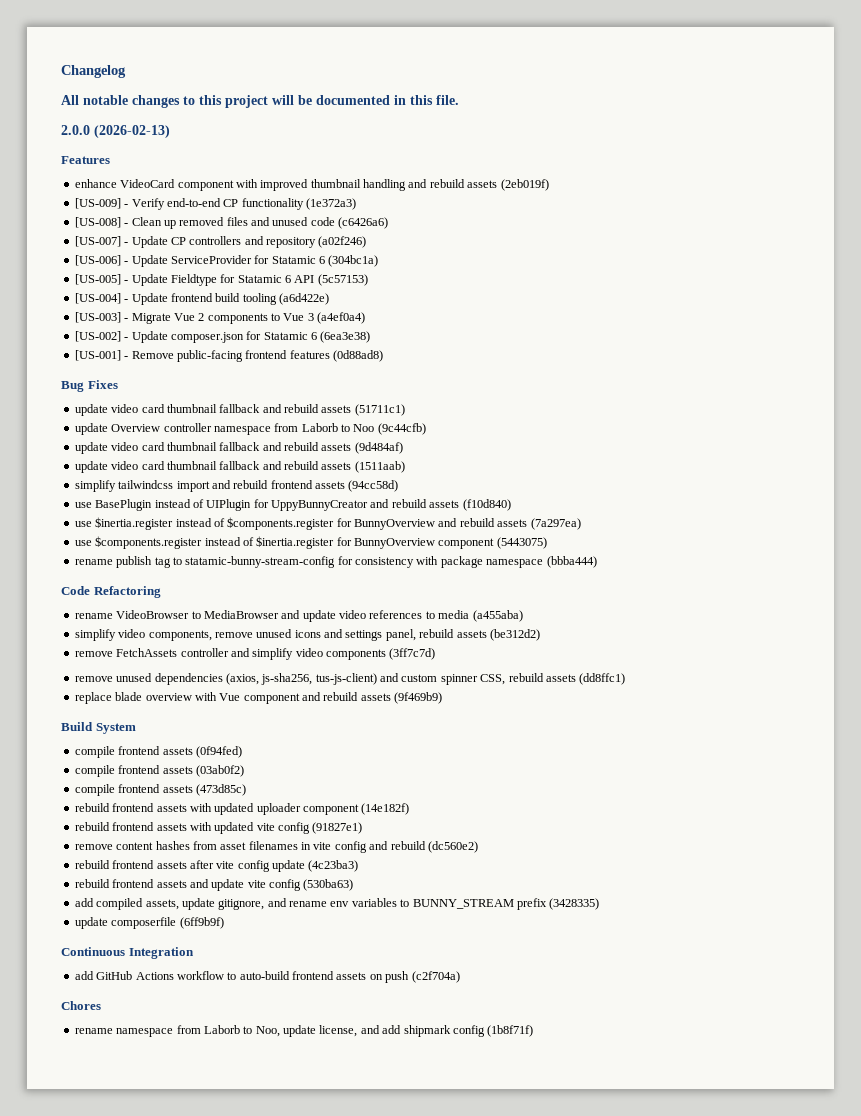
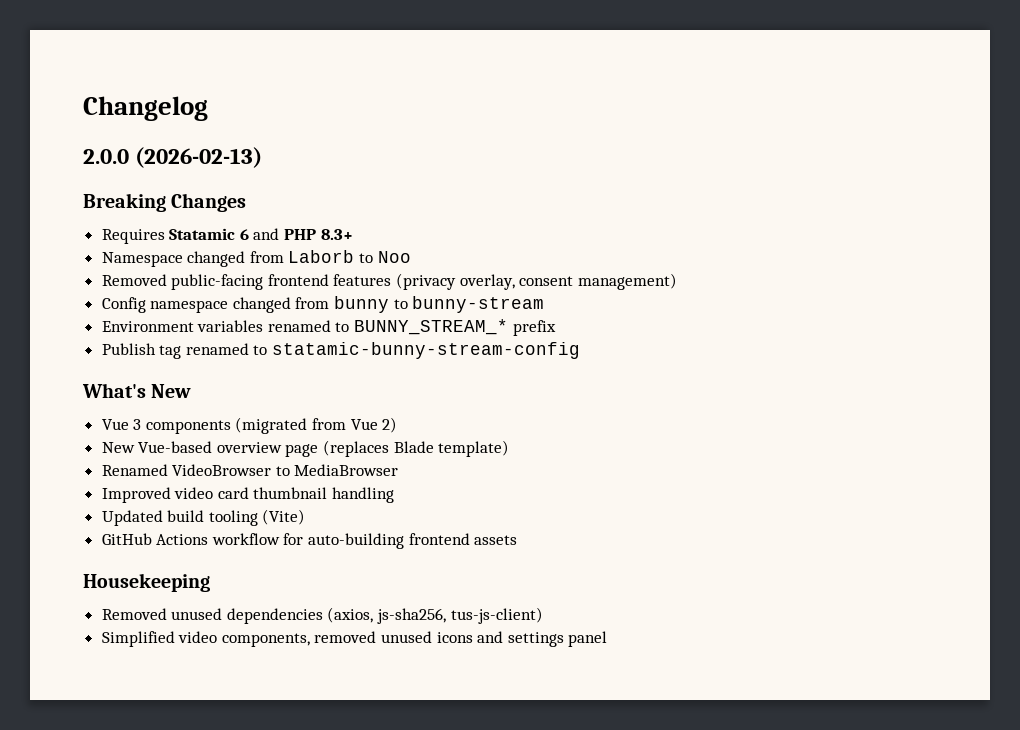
- All notable changes to this project will be documented in this file.
  2.0.0 (2026-02-13)
- Features
- enhance VideoCard component with improved thumbnail handling and rebuild assets (2eb019f)
- [US-009] - Verify end-to-end CP functionality (1e372a3)
- [US-008] - Clean up removed files and unused code (c6426a6)
- [US-007] - Update CP controllers and repository (a02f246)
- [US-006] - Update ServiceProvider for Statamic 6 (304bc1a)
- [US-005] - Update Fieldtype for Statamic 6 API (5c57153)
- [US-004] - Update frontend build tooling (a6d422e)
- [US-003] - Migrate Vue 2 components to Vue 3 (a4ef0a4)
- [US-002] - Update composer.json for Statamic 6 (6ea3e38)
- [US-001] - Remove public-facing frontend features (0d88ad8)
- Bug Fixes
- update video card thumbnail fallback and rebuild assets (51711c1)
- update Overview controller namespace from Laborb to Noo (9c44cfb)
- update video card thumbnail fallback and rebuild assets (9d484af)
- update video card thumbnail fallback and rebuild assets (1511aab)
- simplify tailwindcss import and rebuild frontend assets (94cc58d)
- use BasePlugin instead of UIPlugin for UppyBunnyCreator and rebuild assets (f10d840)
- use $inertia.register instead of $components.register for BunnyOverview and rebuild assets (7a297ea)
- use $components.register instead of $inertia.register for BunnyOverview component (5443075)
- rename publish tag to statamic-bunny-stream-config for consistency with package namespace (bbba444)
- Code Refactoring
- rename VideoBrowser to MediaBrowser and update video references to media (a455aba)
- simplify video components, remove unused icons and settings panel, rebuild assets (be312d2)
- remove FetchAssets controller and simplify video components (3ff7c7d)
- remove unused dependencies (axios, js-sha256, tus-js-client) and custom spinner CSS, rebuild assets (dd8ffc1)
- replace blade overview with Vue component and rebuild assets (9f469b9)
- Build System
- compile frontend assets (0f94fed)
- compile frontend assets (03ab0f2)
- compile frontend assets (473d85c)
- rebuild frontend assets with updated uploader component (14e182f)
- rebuild frontend assets with updated vite config (91827e1)
- remove content hashes from asset filenames in vite config and rebuild (dc560e2)
- rebuild frontend assets after vite config update (4c23ba3)
- rebuild frontend assets and update vite config (530ba63)
- add compiled assets, update gitignore, and rename env variables to BUNNY_STREAM prefix (3428335)
- update composerfile (6ff9b9f)
- Continuous Integration
- add GitHub Actions workflow to auto-build frontend assets on push (c2f704a)
- Chores
- rename namespace from Laborb to Noo, update license, and add shipmark config (1b8f71f)
+ Breaking Changes
+ Requires Statamic 6 and PHP 8.3+
+ Namespace changed from Laborb to Noo
+ Removed public-facing frontend features (privacy overlay, consent management)
+ Config namespace changed from bunny to bunny-stream
+ Environment variables renamed to BUNNY_STREAM_* prefix
+ Publish tag renamed to statamic-bunny-stream-config
+ What's New
+ Vue 3 components (migrated from Vue 2)
+ New Vue-based overview page (replaces Blade template)
+ Renamed VideoBrowser to MediaBrowser
+ Improved video card thumbnail handling
+ Updated build tooling (Vite)
+ GitHub Actions workflow for auto-building frontend assets
+ Housekeeping
+ Removed unused dependencies (axios, js-sha256, tus-js-client)
+ Simplified video components, removed unused icons and settings panel

